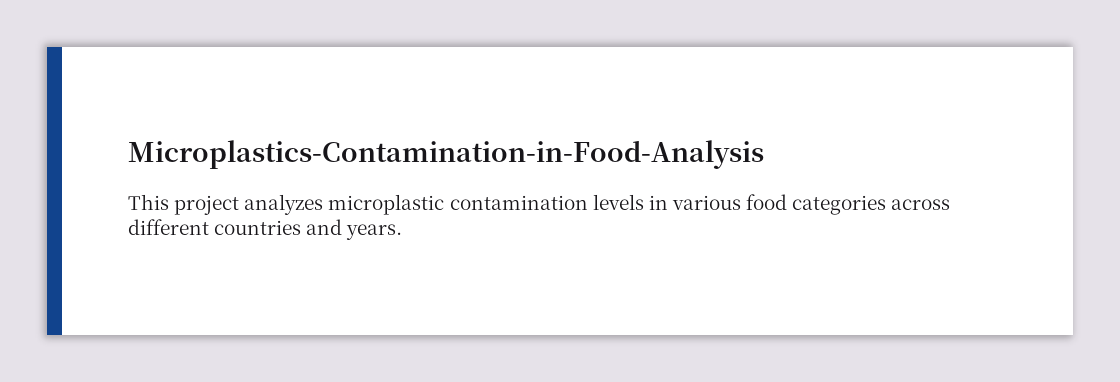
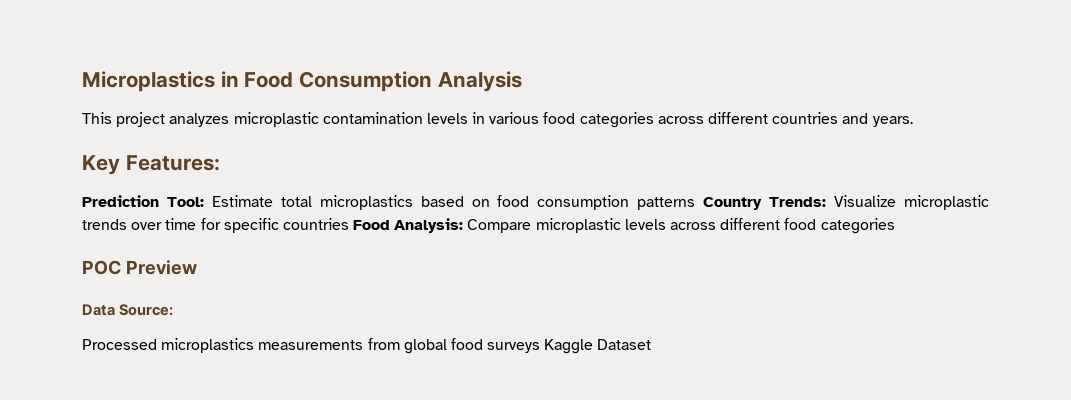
- Microplastics-Contamination-in-Food-Analysis
+ Microplastics in Food Consumption Analysis
+ Key Features:
+ Prediction Tool: Estimate total microplastics based on food consumption patterns Country Trends: Visualize microplastic trends over time for specific countries Food Analysis: Compare microplastic levels across different food categories
+ POC Preview
+ Data Source:
+ Processed microplastics measurements from global food surveys Kaggle Dataset

